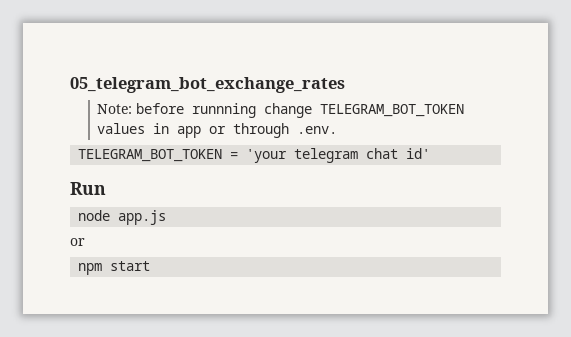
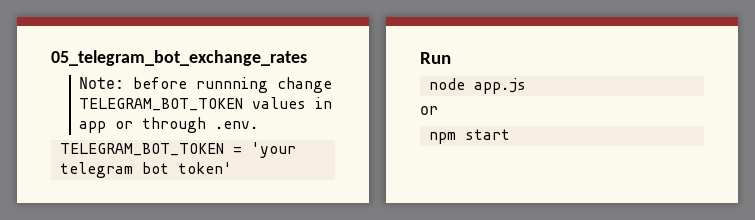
- TELEGRAM_BOT_TOKEN = 'your telegram chat id'
+ TELEGRAM_BOT_TOKEN = 'your telegram bot token'

